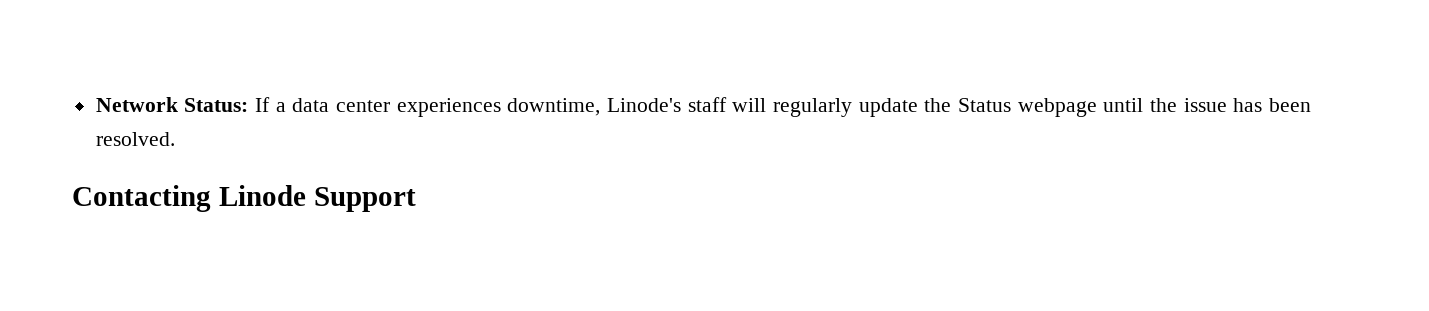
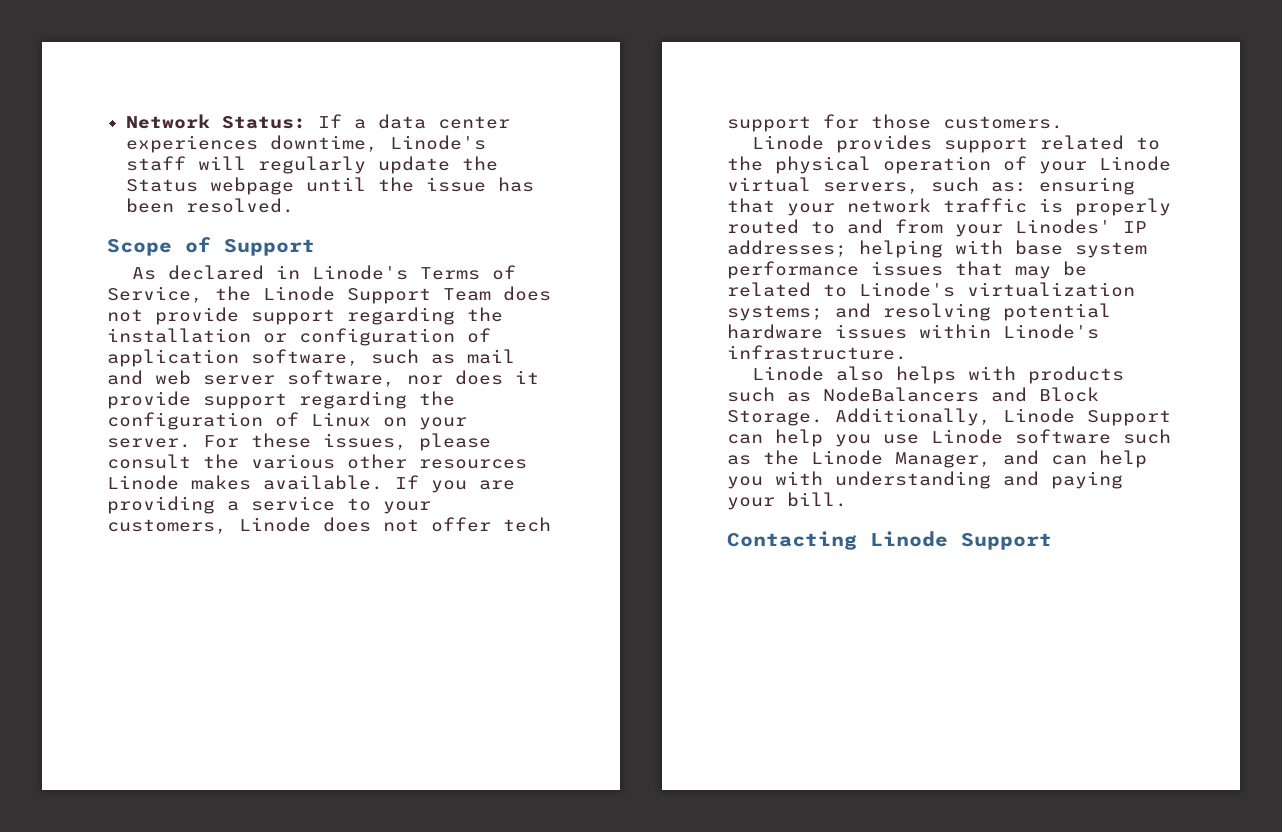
+ Scope of Support
+ As declared in Linode's Terms of Service, the Linode Support Team does not provide support regarding the installation or configuration of application software, such as mail and web server software, nor does it provide support regarding the configuration of Linux on your server. For these issues, please consult the various other resources Linode makes available. If you are providing a service to your customers, Linode does not offer tech support for those customers.
+ Linode provides support related to the physical operation of your Linode virtual servers, such as: ensuring that your network traffic is properly routed to and from your Linodes' IP addresses; helping with base system performance issues that may be related to Linode's virtualization systems; and resolving potential hardware issues within Linode's infrastructure.
+ Linode also helps with products such as NodeBalancers and Block Storage. Additionally, Linode Support can help you use Linode software such as the Linode Manager, and can help you with understanding and paying your bill.

